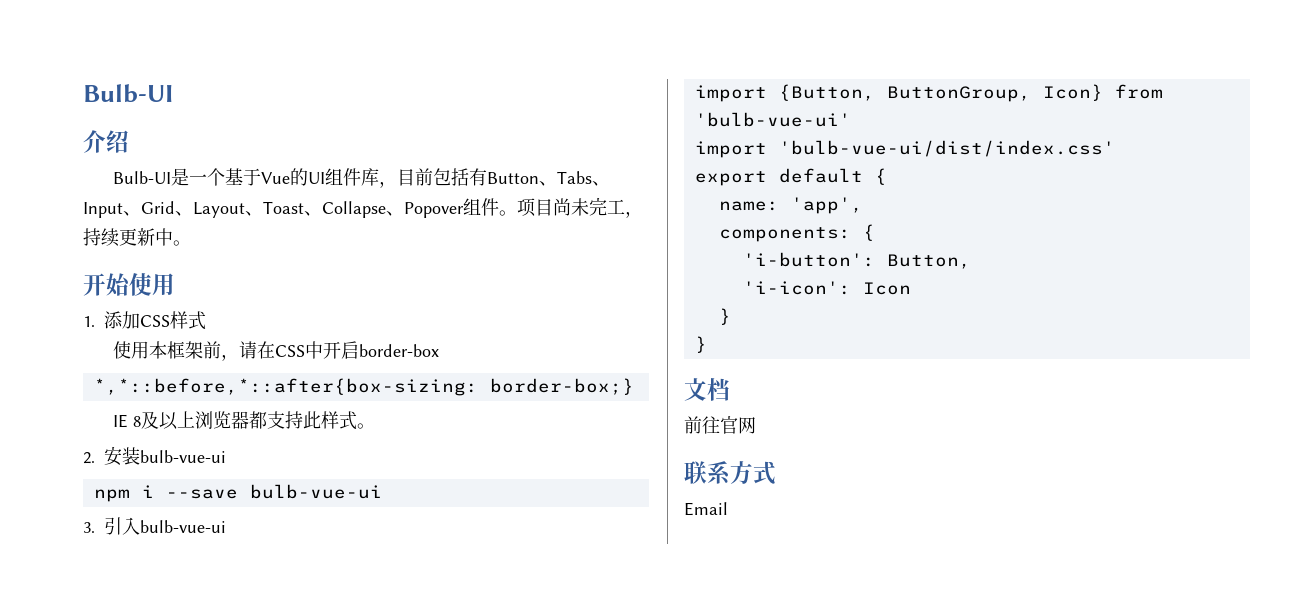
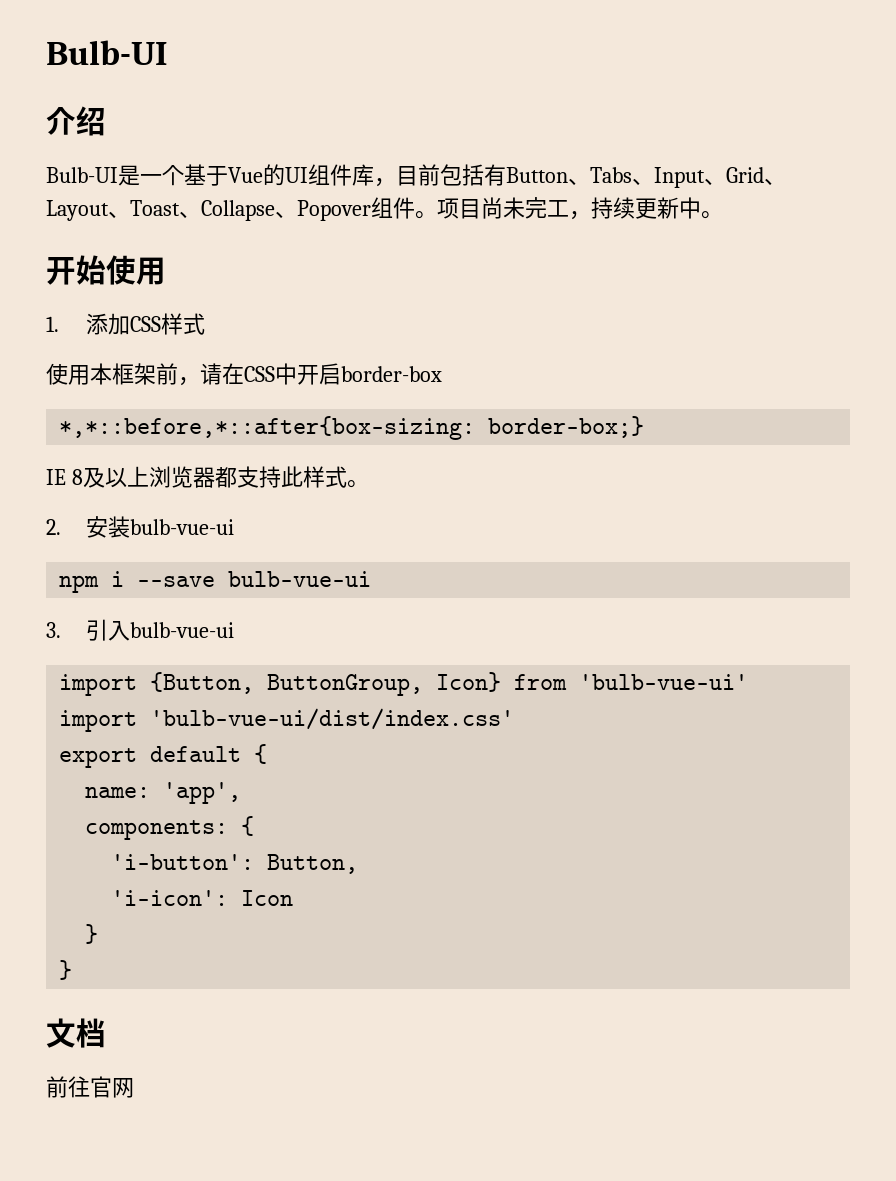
- 联系方式
- Email

